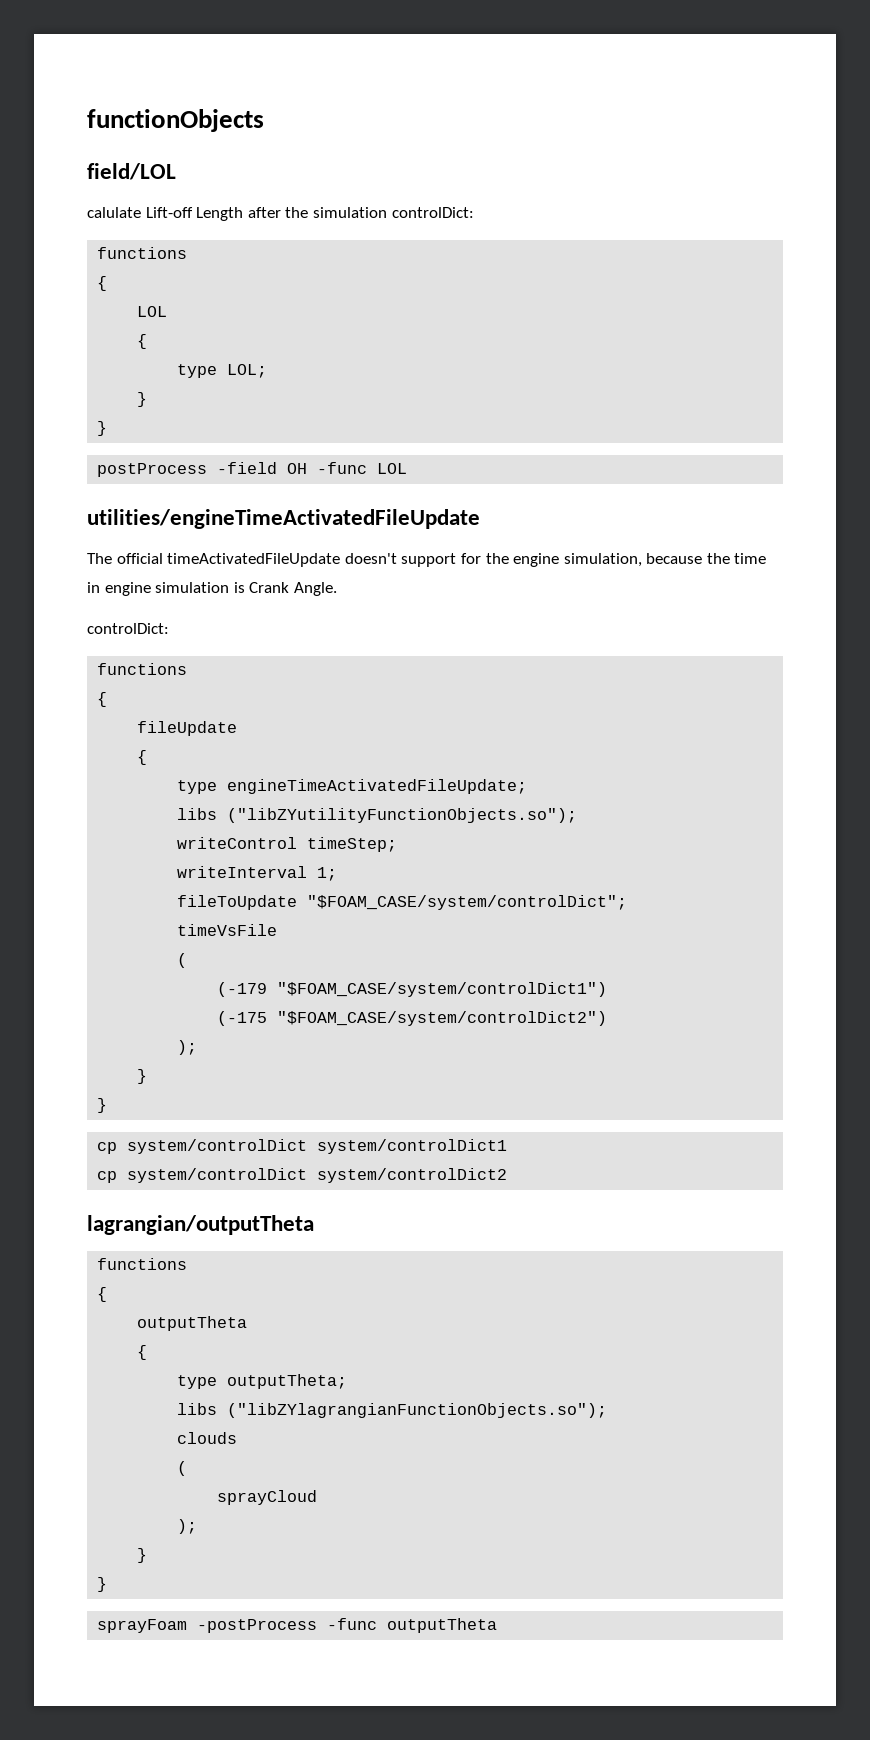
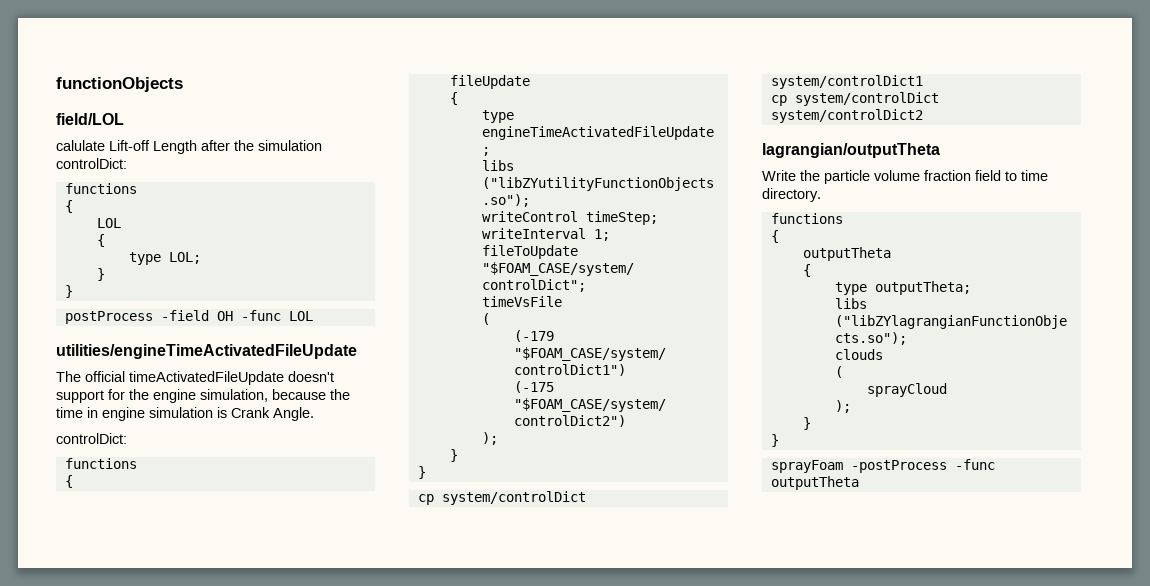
+ Write the particle volume fraction field to time directory.

